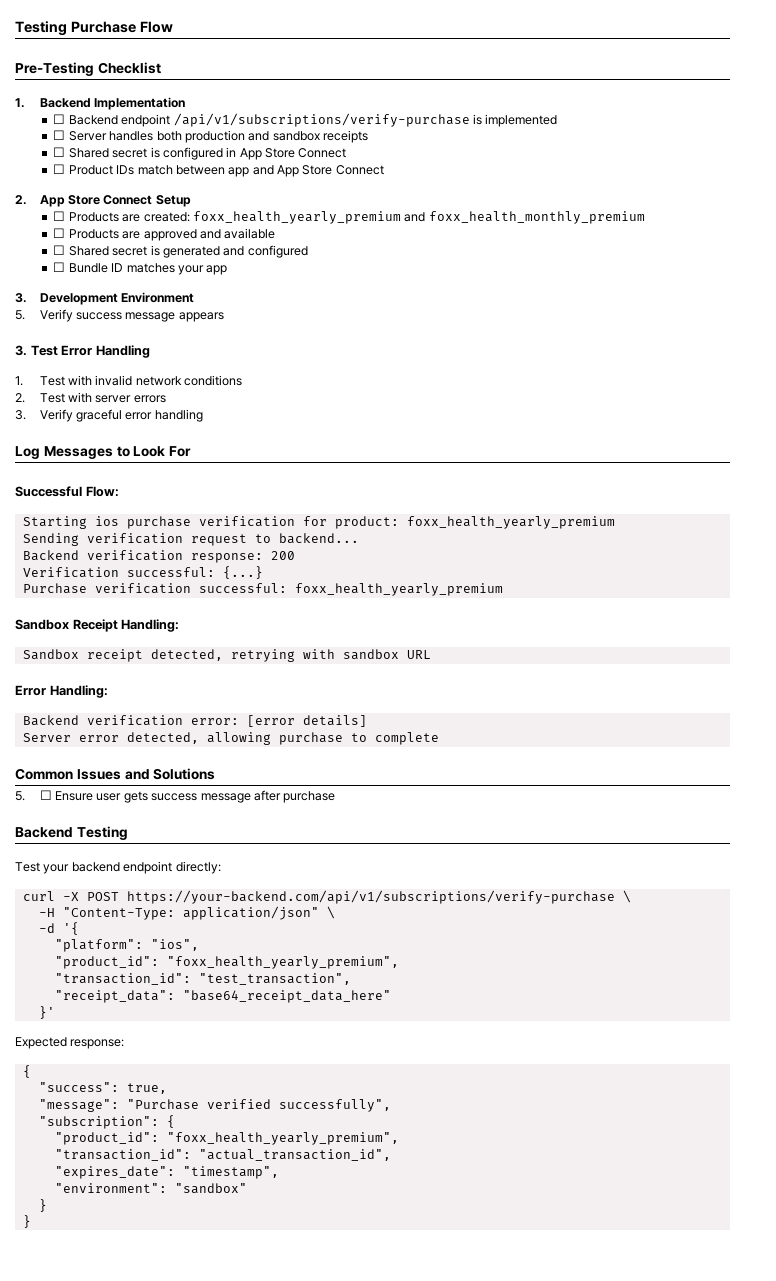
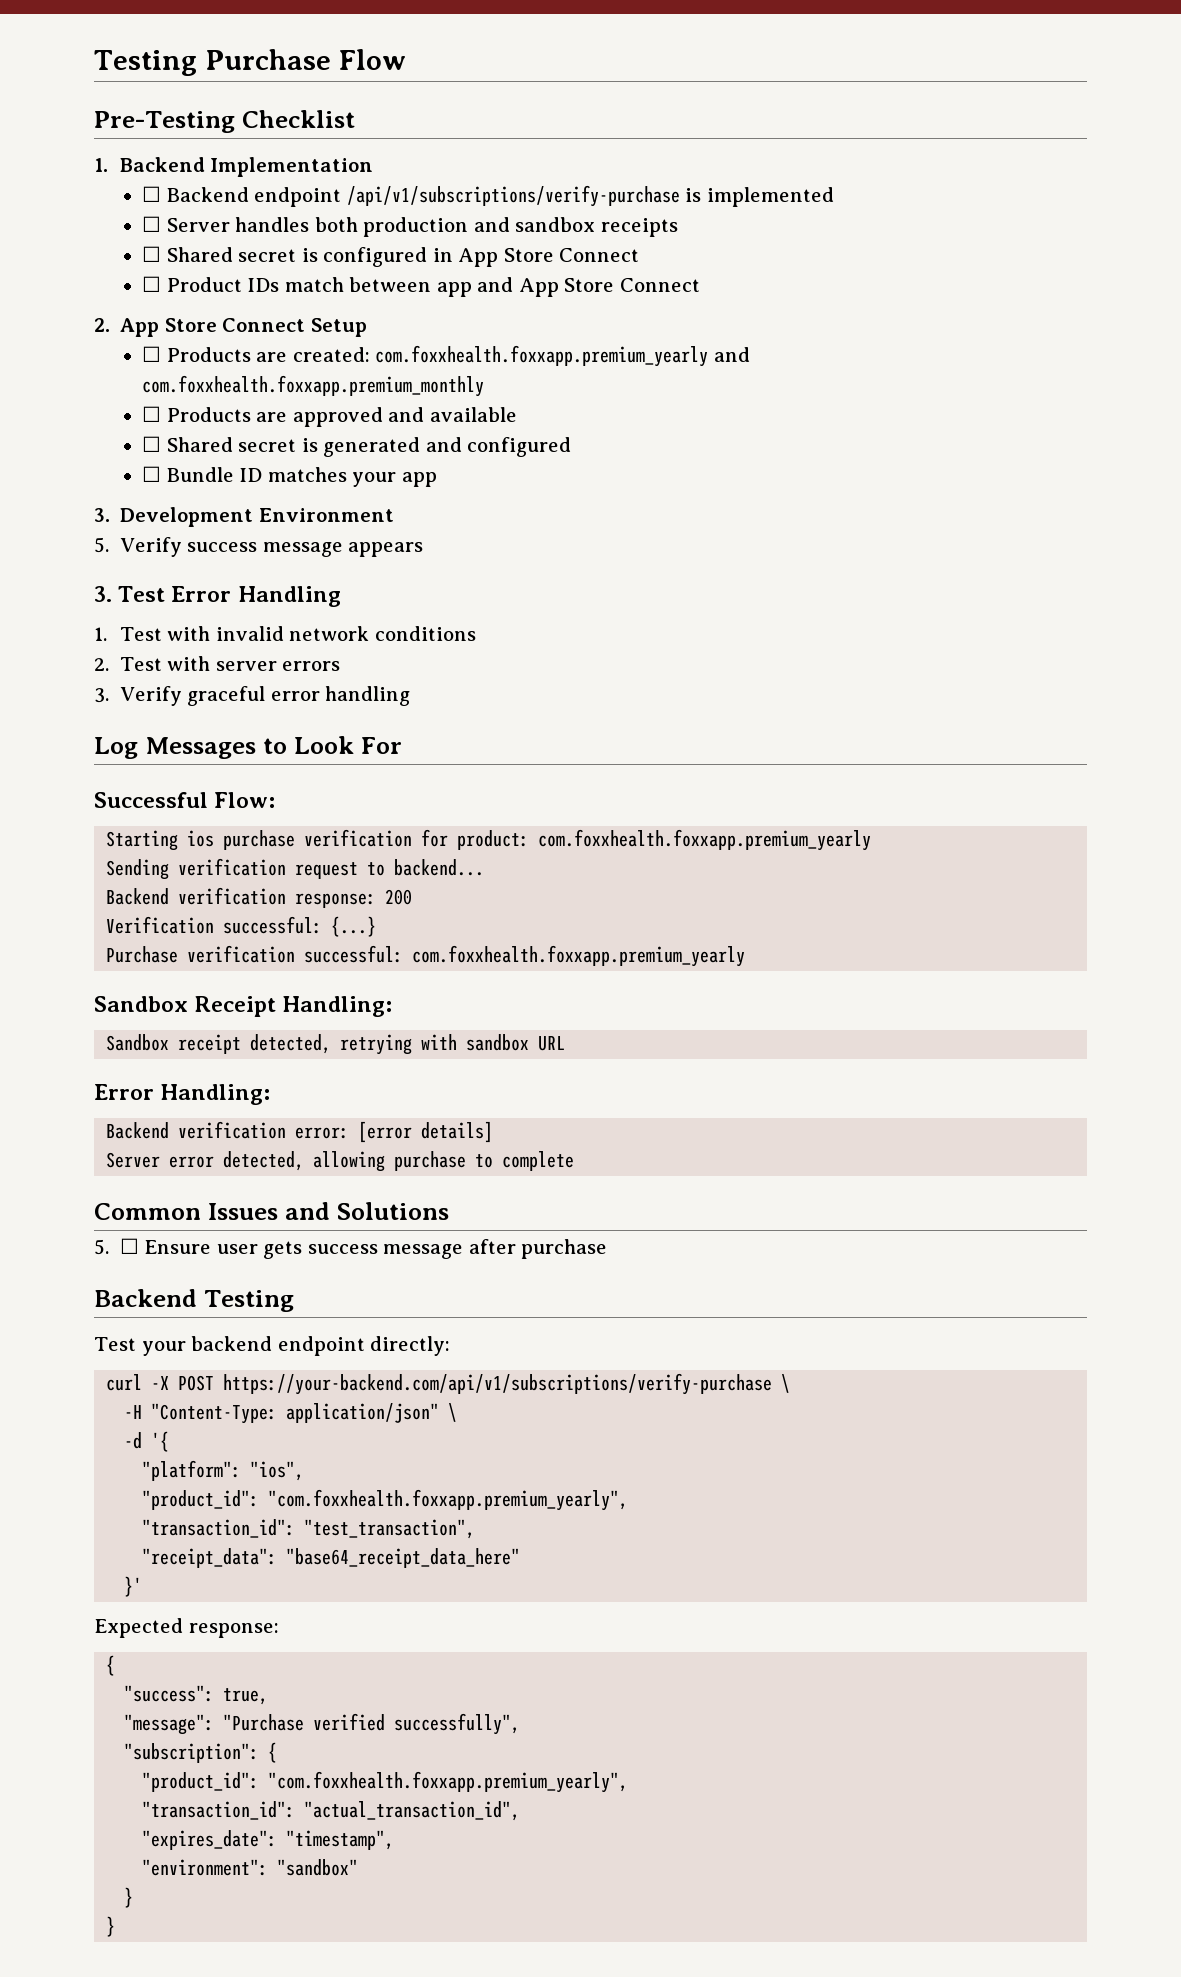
- ☐ Products are created: foxx_health_yearly_premium and foxx_health_monthly_premium
+ ☐ Products are created: com.foxxhealth.foxxapp.premium_yearly and com.foxxhealth.foxxapp.premium_monthly
- Starting ios purchase verification for product: foxx_health_yearly_premium
+ Starting ios purchase verification for product: com.foxxhealth.foxxapp.premium_yearly
- Purchase verification successful: foxx_health_yearly_premium
+ Purchase verification successful: com.foxxhealth.foxxapp.premium_yearly
  "platform": "ios",
- "product_id": "foxx_health_yearly_premium",
+ "product_id": "com.foxxhealth.foxxapp.premium_yearly",
  "subscription": {
- "product_id": "foxx_health_yearly_premium",
+ "product_id": "com.foxxhealth.foxxapp.premium_yearly",

